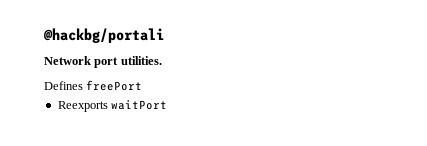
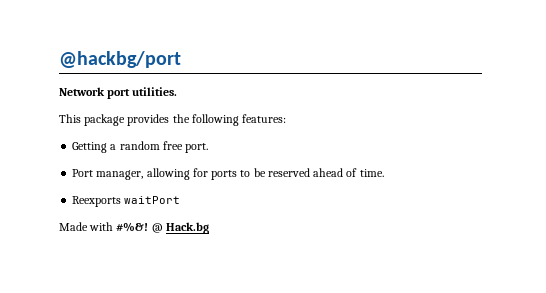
- @hackbg/portali
+ @hackbg/port
- Defines freePort
+ This package provides the following features:
+ Getting a random free port.
+ Port manager, allowing for ports to be reserved ahead of time.
  Reexports waitPort
+ Made with #%&! @ Hack.bg

